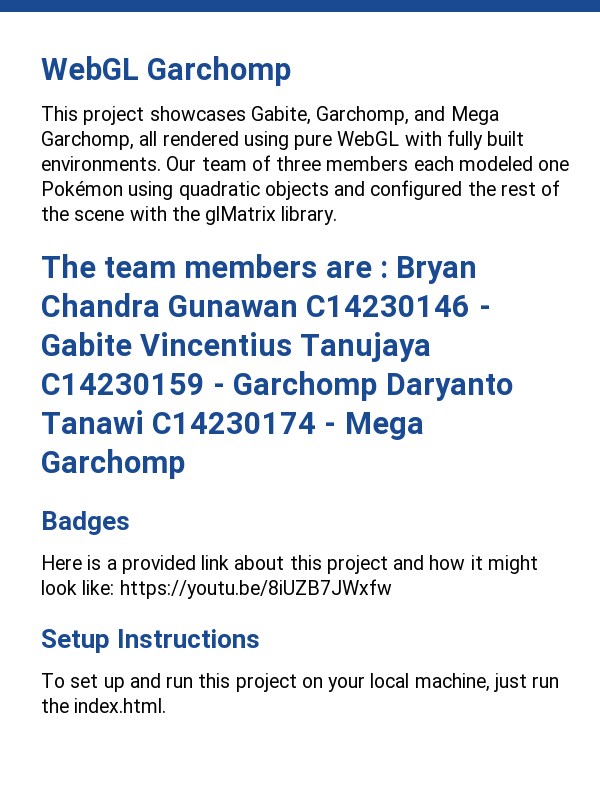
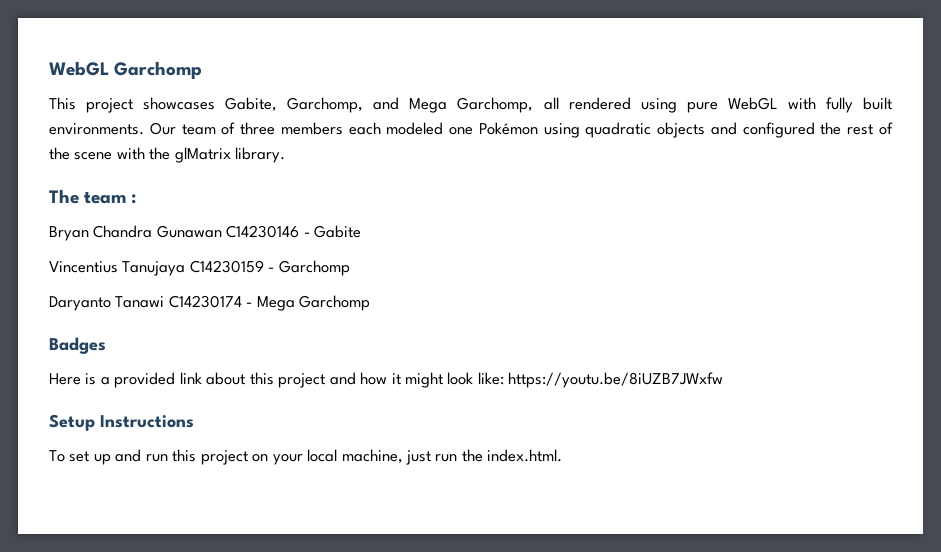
- The team members are : Bryan Chandra Gunawan C14230146 - Gabite Vincentius Tanujaya C14230159 - Garchomp Daryanto Tanawi C14230174 - Mega Garchomp
+ The team :
+ Bryan Chandra Gunawan C14230146 - Gabite
+ Vincentius Tanujaya C14230159 - Garchomp
+ Daryanto Tanawi C14230174 - Mega Garchomp

